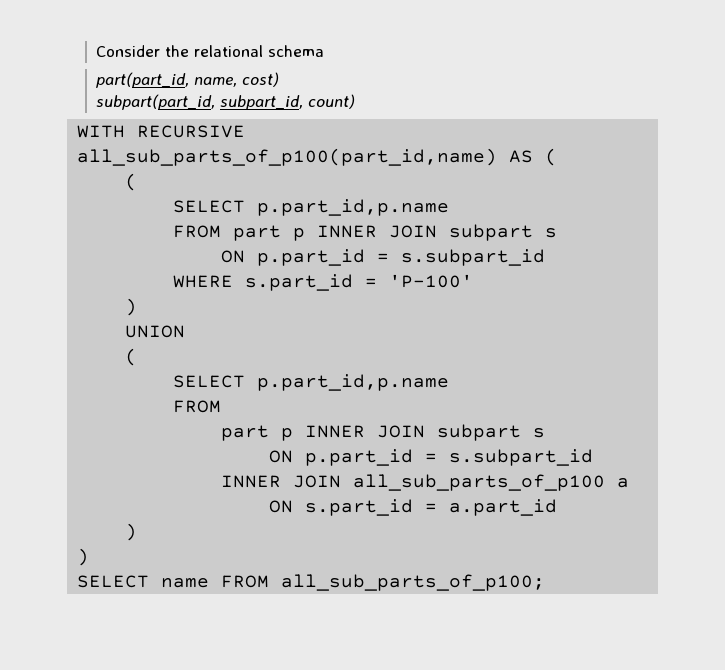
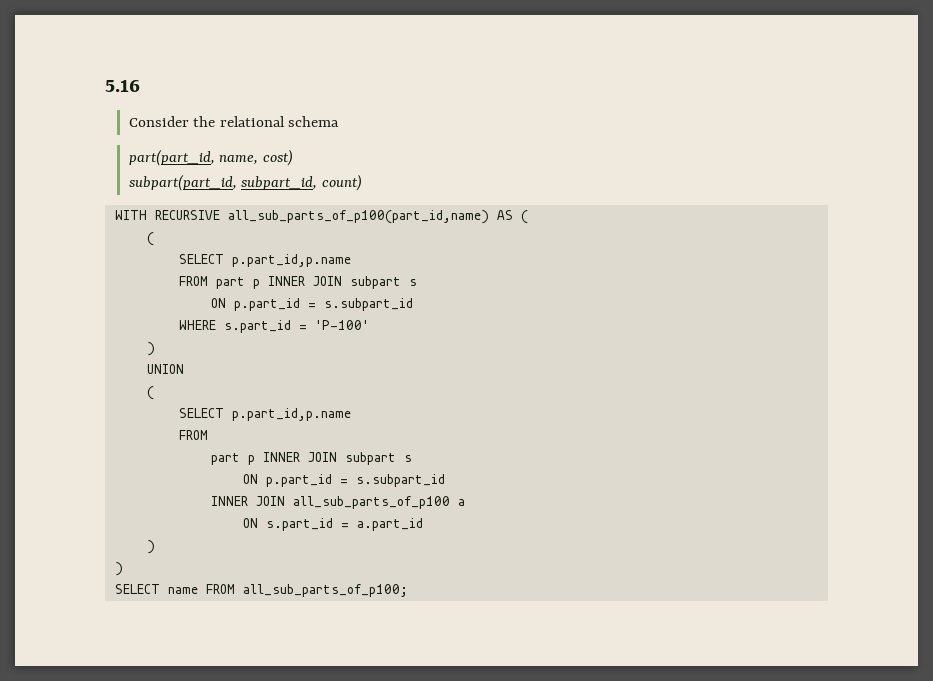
+ 5.16

